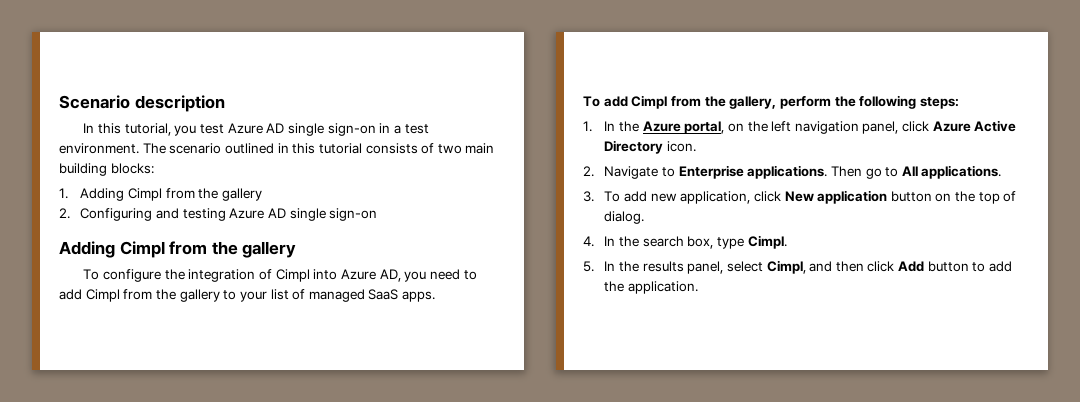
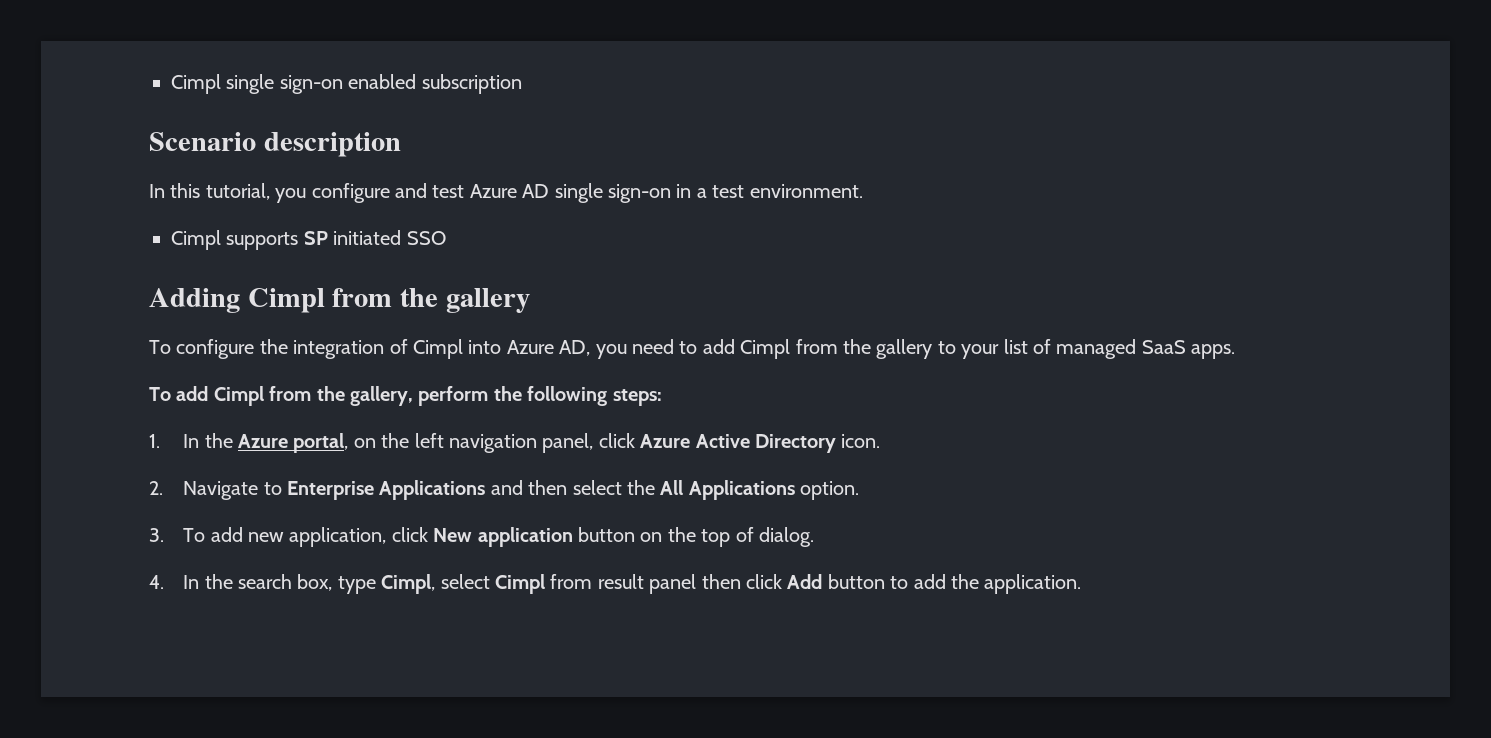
+ Cimpl single sign-on enabled subscription
- In this tutorial, you test Azure AD single sign-on in a test environment. The scenario outlined in this tutorial consists of two main building blocks:
- 1. Adding Cimpl from the gallery
- 2. Configuring and testing Azure AD single sign-on
+ In this tutorial, you configure and test Azure AD single sign-on in a test environment.
+ Cimpl supports SP initiated SSO
- 2. Navigate to Enterprise applications. Then go to All applications.
+ 2. Navigate to Enterprise Applications and then select the All Applications option.
- 4. In the search box, type Cimpl.
- 5. In the results panel, select Cimpl, and then click Add button to add the application.
+ 4. In the search box, type Cimpl, select Cimpl from result panel then click Add button to add the application.

